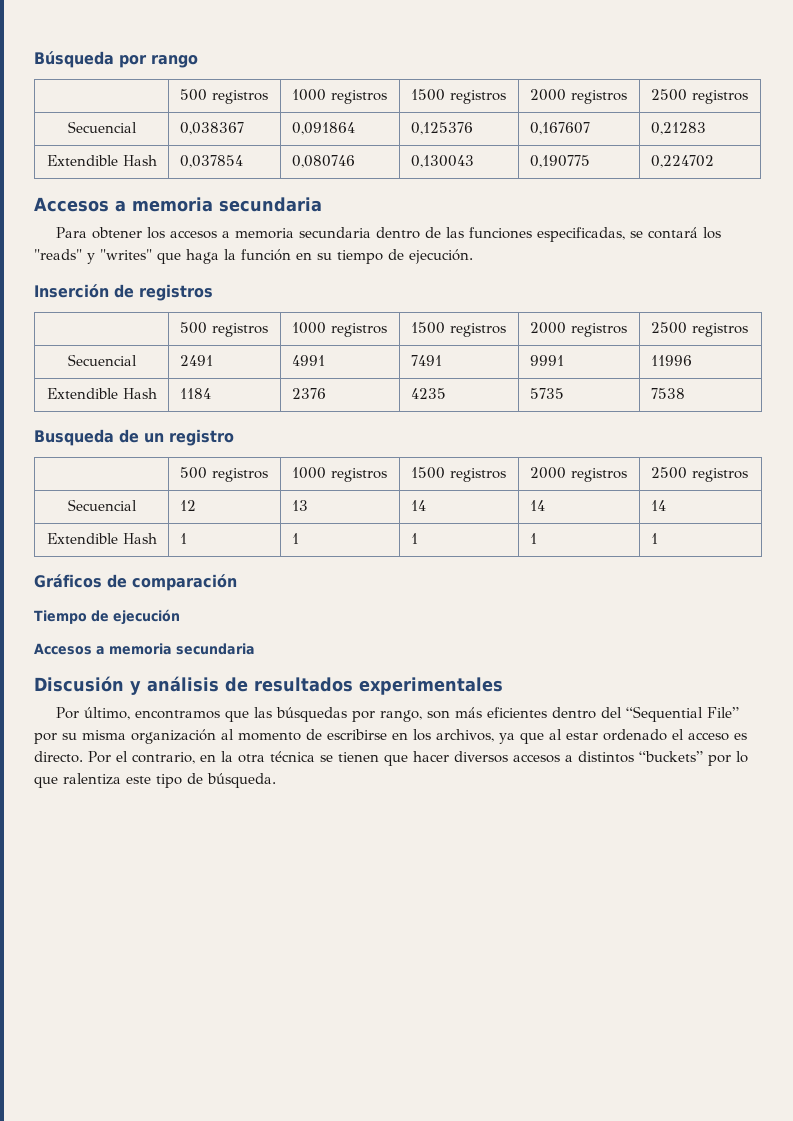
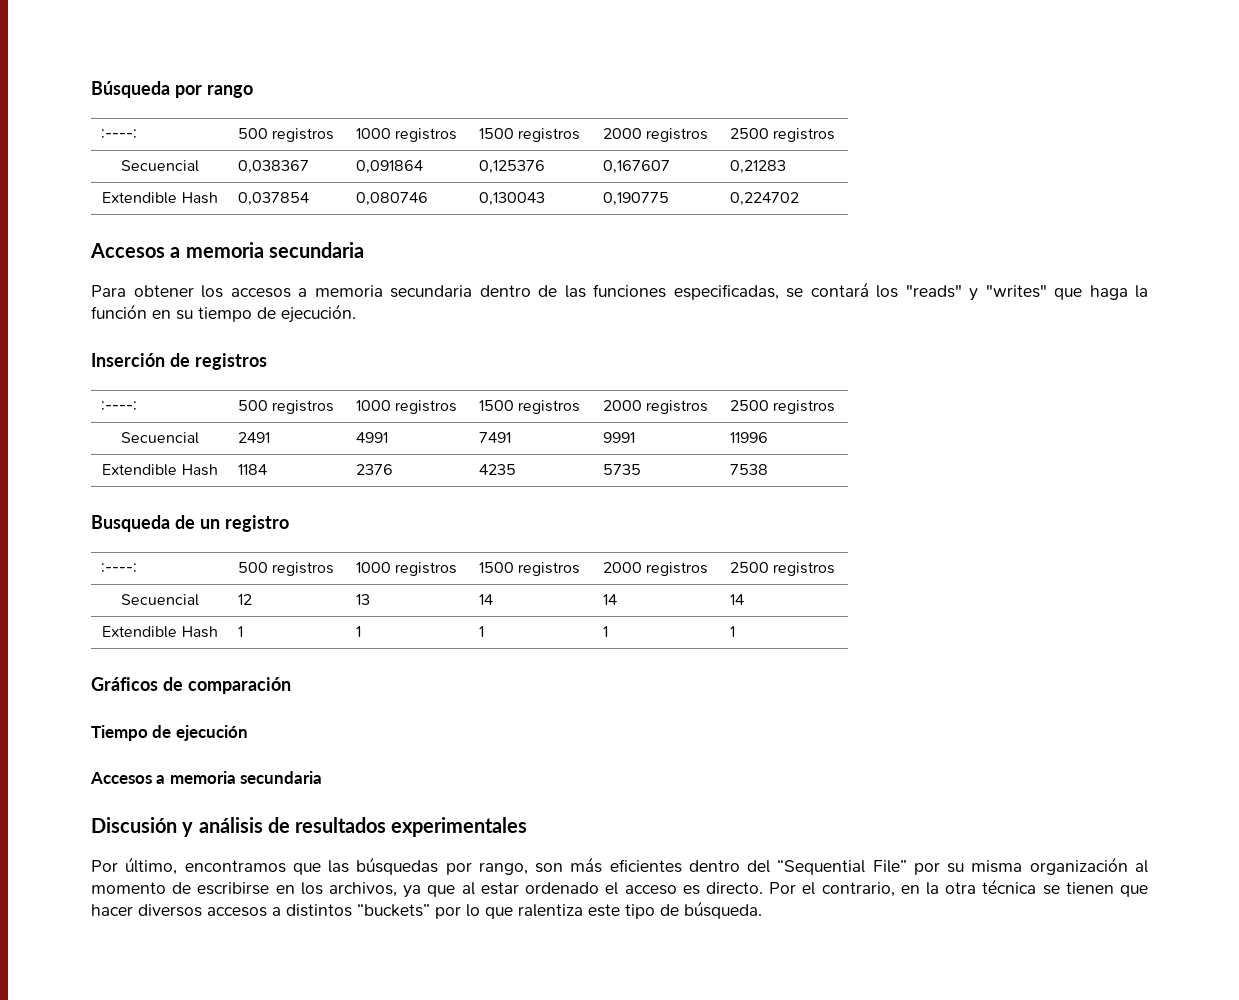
  Búsqueda por rango
- | 500 registros | 1000 registros | 1500 registros | 2000 registros | 2500 registros
+ :----: | 500 registros | 1000 registros | 1500 registros | 2000 registros | 2500 registros
  Inserción de registros
- | 500 registros | 1000 registros | 1500 registros | 2000 registros | 2500 registros
+ :----: | 500 registros | 1000 registros | 1500 registros | 2000 registros | 2500 registros
  Busqueda de un registro
- | 500 registros | 1000 registros | 1500 registros | 2000 registros | 2500 registros
+ :----: | 500 registros | 1000 registros | 1500 registros | 2000 registros | 2500 registros

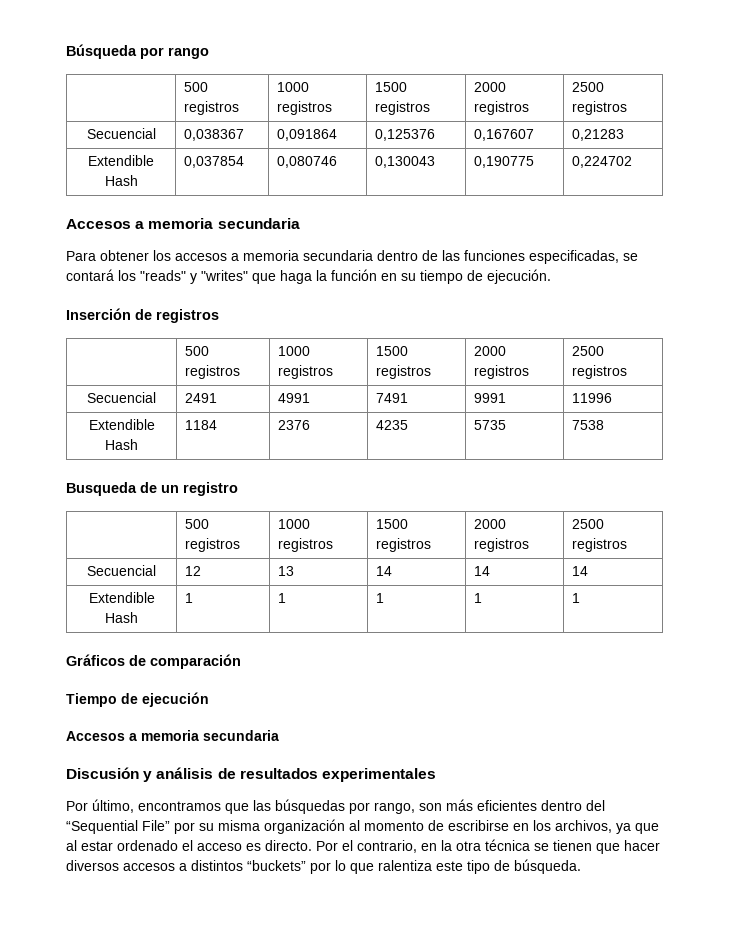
  Búsqueda por rango
- :----: | 500 registros | 1000 registros | 1500 registros | 2000 registros | 2500 registros
+ | 500 registros | 1000 registros | 1500 registros | 2000 registros | 2500 registros
  Inserción de registros
- :----: | 500 registros | 1000 registros | 1500 registros | 2000 registros | 2500 registros
+ | 500 registros | 1000 registros | 1500 registros | 2000 registros | 2500 registros
  Busqueda de un registro
- :----: | 500 registros | 1000 registros | 1500 registros | 2000 registros | 2500 registros
+ | 500 registros | 1000 registros | 1500 registros | 2000 registros | 2500 registros

